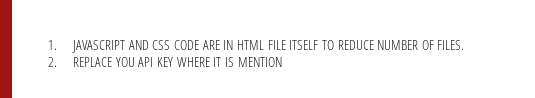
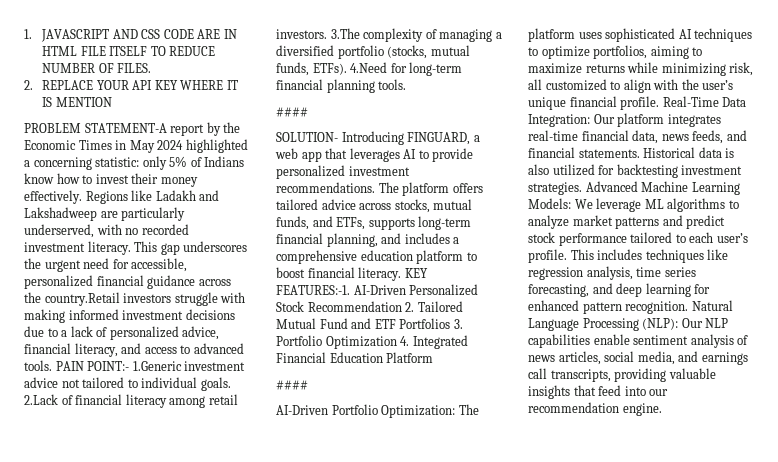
- 2. REPLACE YOU API KEY WHERE IT IS MENTION
+ 2. REPLACE YOUR API KEY WHERE IT IS MENTION
+ PROBLEM STATEMENT-A report by the Economic Times in May 2024 highlighted a concerning statistic: only 5% of Indians know how to invest their money effectively. Regions like Ladakh and Lakshadweep are particularly underserved, with no recorded investment literacy. This gap underscores the urgent need for accessible, personalized financial guidance across the country.Retail investors struggle with making informed investment decisions due to a lack of personalized advice, financial literacy, and access to advanced tools. PAIN POINT:- 1.Generic investment advice not tailored to individual goals. 2.Lack of financial literacy among retail investors. 3.The complexity of managing a diversified portfolio (stocks, mutual funds, ETFs). 4.Need for long-term financial planning tools.
+ ####
+ SOLUTION- Introducing FINGUARD, a web app that leverages AI to provide personalized investment recommendations. The platform offers tailored advice across stocks, mutual funds, and ETFs, supports long-term financial planning, and includes a comprehensive education platform to boost financial literacy. KEY FEATURES:-1. AI-Driven Personalized Stock Recommendation 2. Tailored Mutual Fund and ETF Portfolios 3. Portfolio Optimization 4. Integrated Financial Education Platform
+ ####
+ AI-Driven Portfolio Optimization: The platform uses sophisticated AI techniques to optimize portfolios, aiming to maximize returns while minimizing risk, all customized to align with the user’s unique financial profile. Real-Time Data Integration: Our platform integrates real-time financial data, news feeds, and financial statements. Historical data is also utilized for backtesting investment strategies. Advanced Machine Learning Models: We leverage ML algorithms to analyze market patterns and predict stock performance tailored to each user’s profile. This includes techniques like regression analysis, time series forecasting, and deep learning for enhanced pattern recognition. Natural Language Processing (NLP): Our NLP capabilities enable sentiment analysis of news articles, social media, and earnings call transcripts, providing valuable insights that feed into our recommendation engine.

